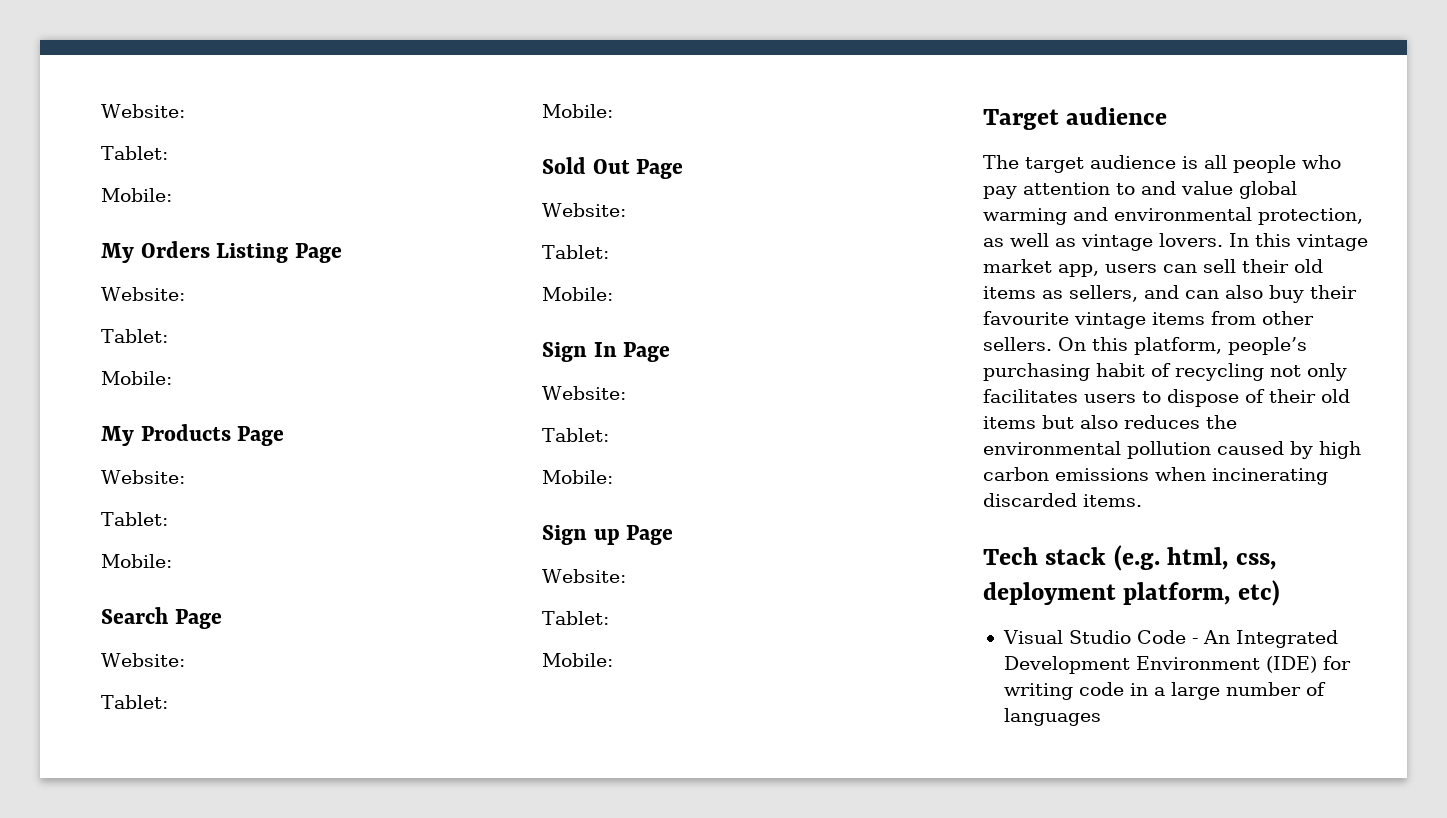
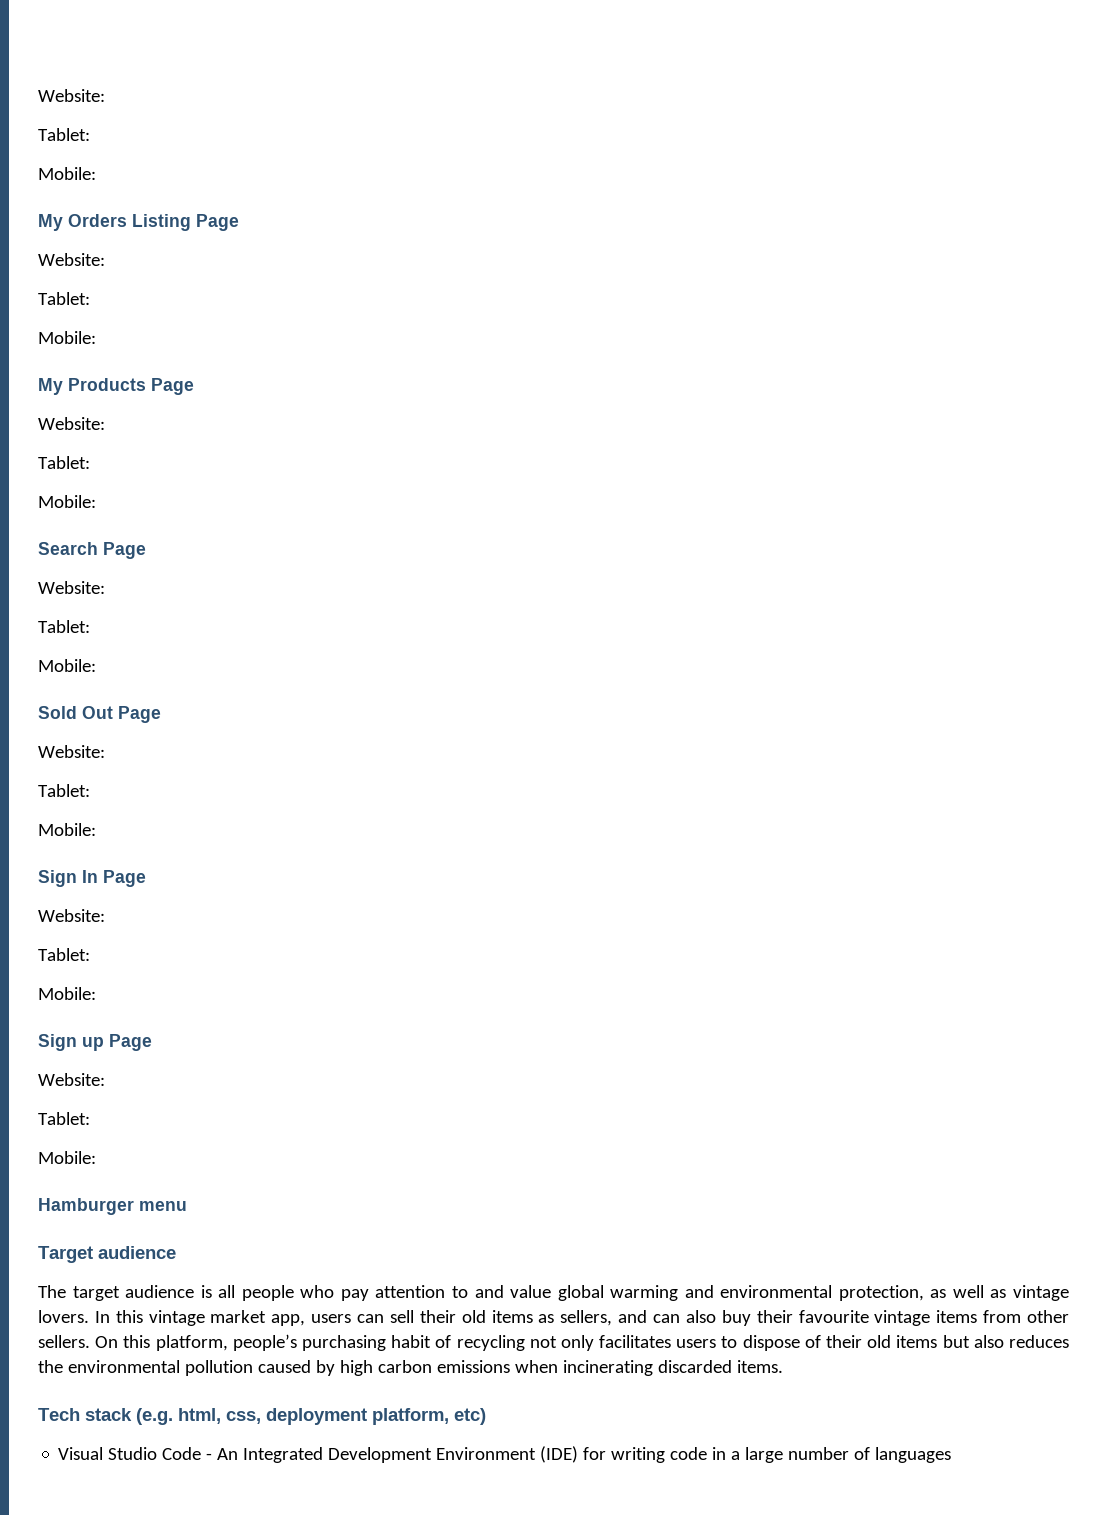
+ Hamburger menu

